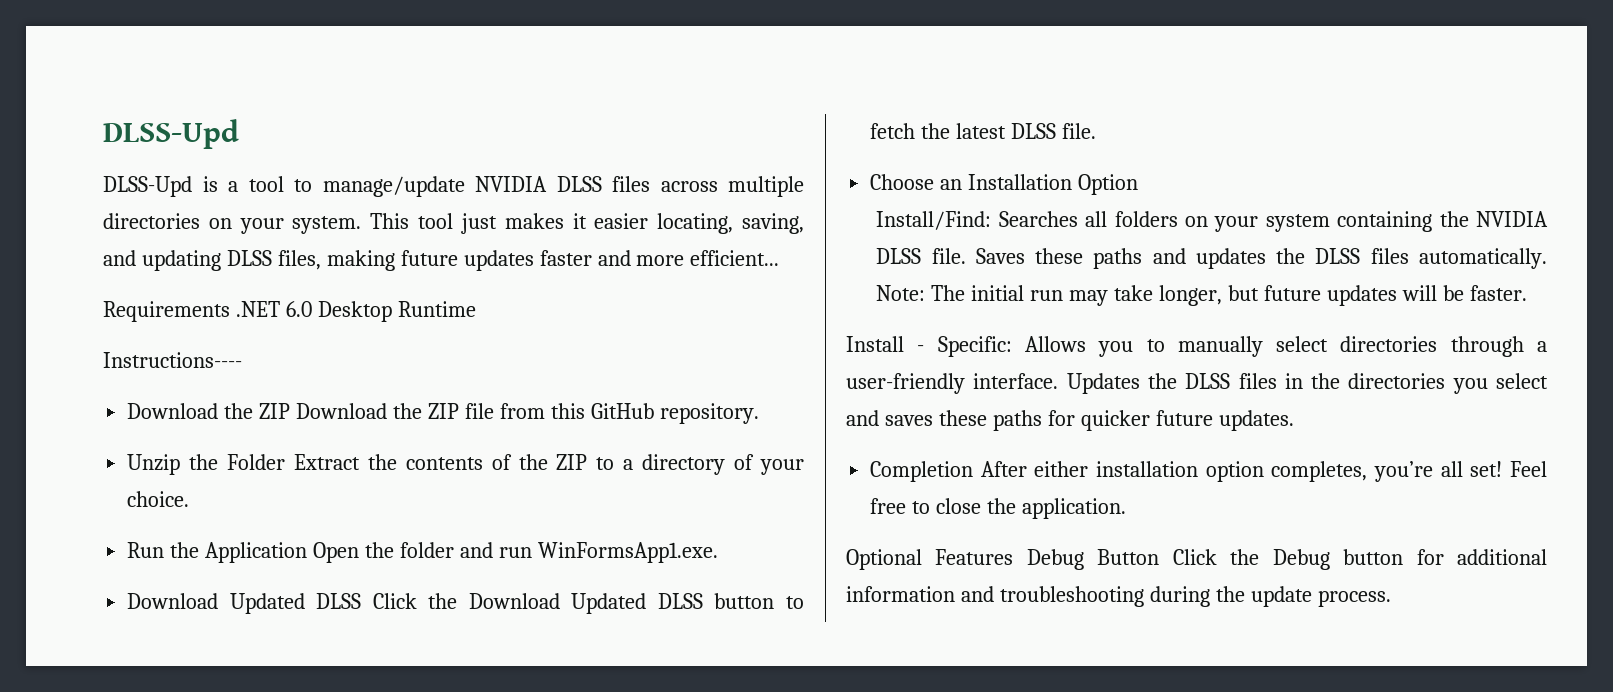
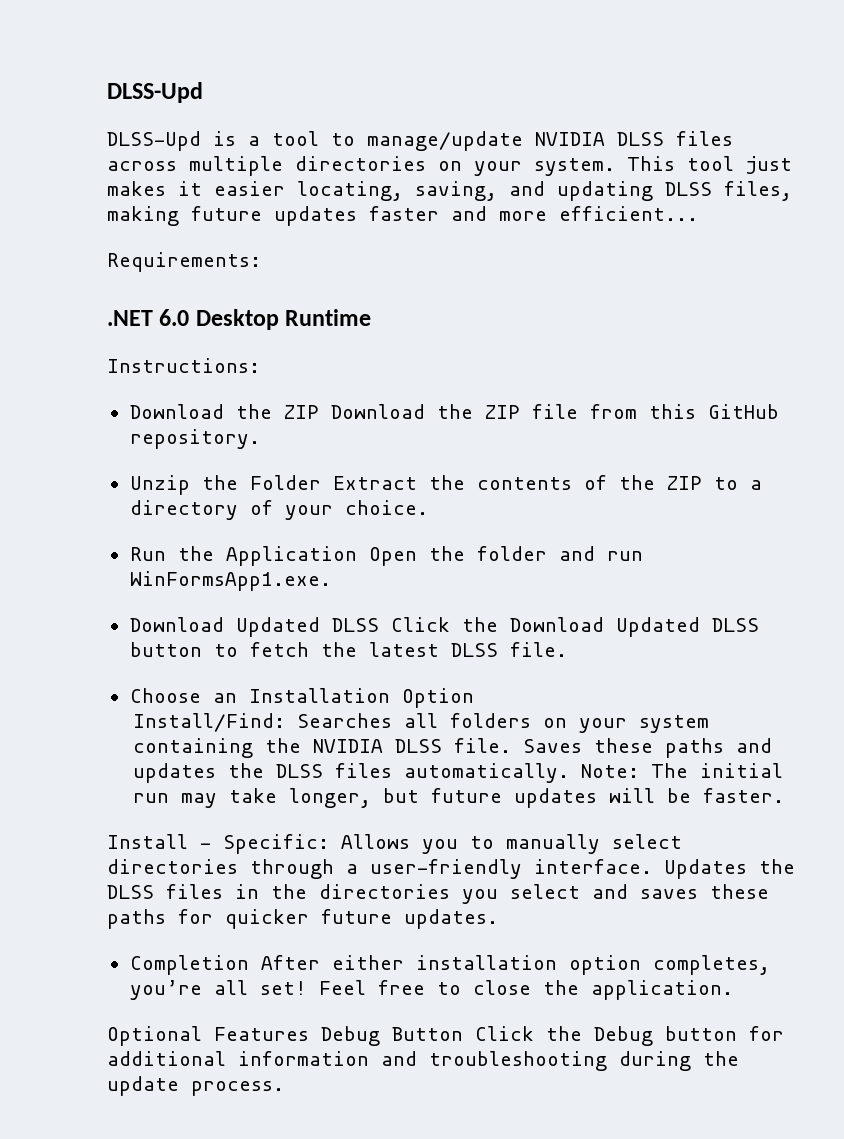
- Requirements .NET 6.0 Desktop Runtime
+ Requirements:
+ .NET 6.0 Desktop Runtime
- Instructions----
+ Instructions:

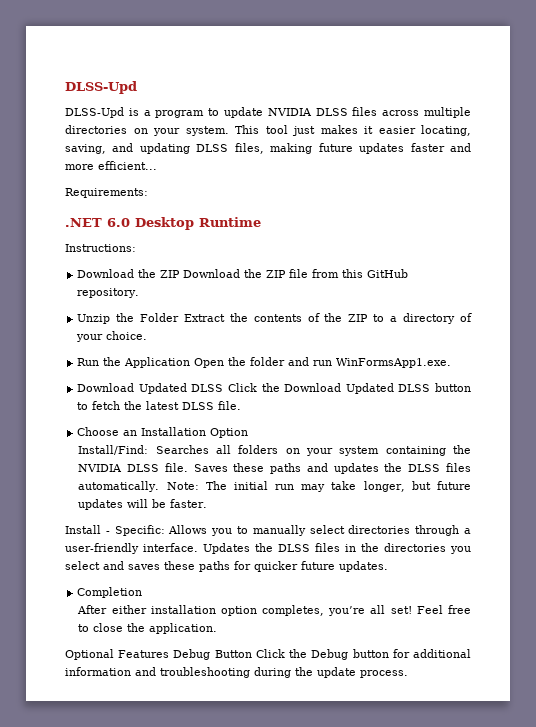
- DLSS-Upd is a tool to manage/update NVIDIA DLSS files across multiple directories on your system.
+ DLSS-Upd is a program to update NVIDIA DLSS files across multiple directories on your system.
- Completion After either installation option completes, you’re all set!
+ Completion
+ After either installation option completes, you’re all set!

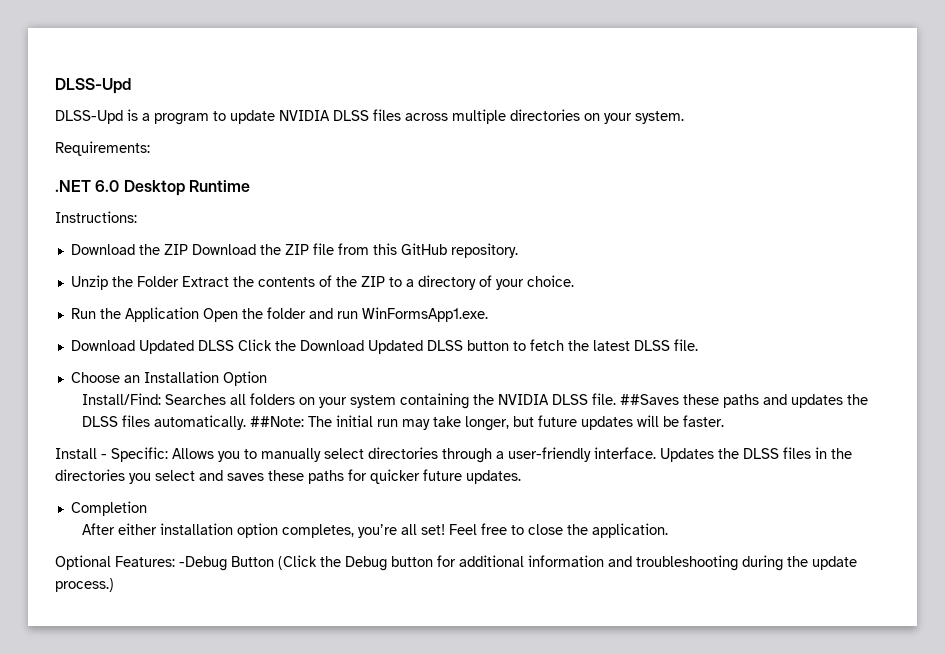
- This tool just makes it easier locating, saving, and updating DLSS files, making future updates faster and more efficient...
- Saves these paths and updates the DLSS files automatically.
+ ##Saves these paths and updates the DLSS files automatically.
- Note: The initial run may take longer, but future updates will be faster.
+ ##Note: The initial run may take longer, but future updates will be faster.
- Optional Features Debug Button Click the Debug button for additional information and troubleshooting during the update process.
+ Optional Features: -Debug Button (Click the Debug button for additional information and troubleshooting during the update process.)

